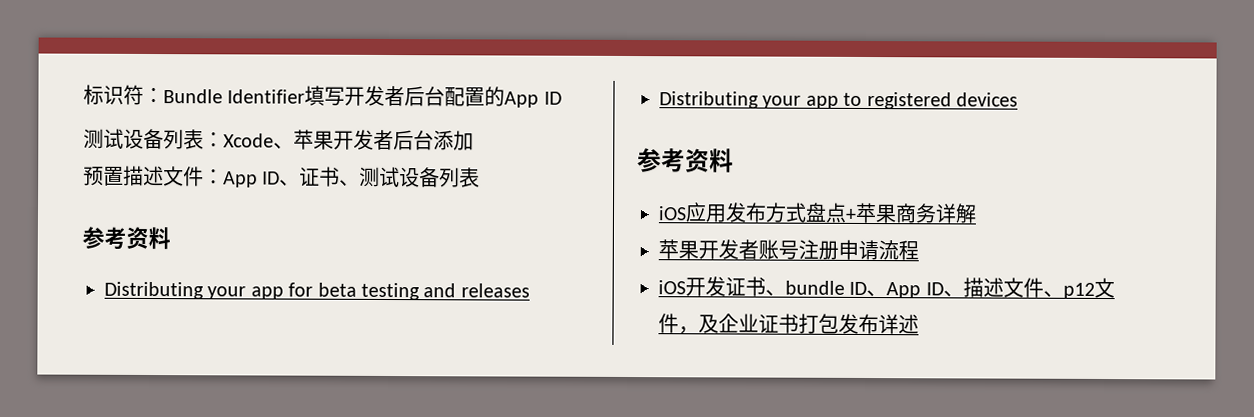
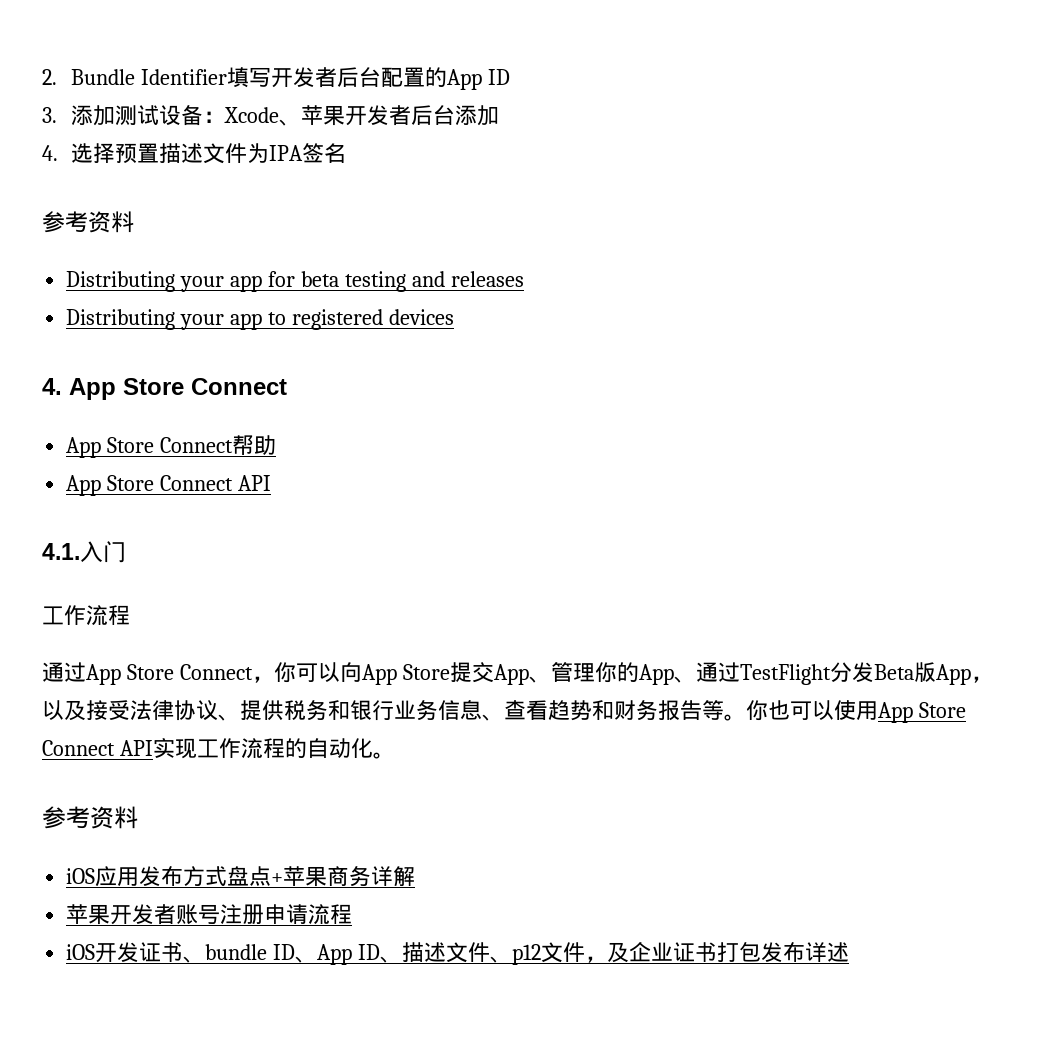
- 标识符：Bundle Identifier填写开发者后台配置的App ID
+ 2. Bundle Identifier填写开发者后台配置的App ID
- 测试设备列表：Xcode、苹果开发者后台添加
+ 3.添加测试设备：Xcode、苹果开发者后台添加
- 预置描述文件：App ID、证书、测试设备列表
+ 4.选择预置描述文件为IPA签名
+ 4. App Store Connect
+ App Store Connect帮助
+ App Store Connect API
+ 4.1.入门
+ 工作流程
+ 通过App Store Connect，你可以向App Store提交App、管理你的App、通过TestFlight分发Beta版App，以及接受法律协议、提供税务和银行业务信息、查看趋势和财务报告等。你也可以使用App Store Connect API实现工作流程的自动化。

